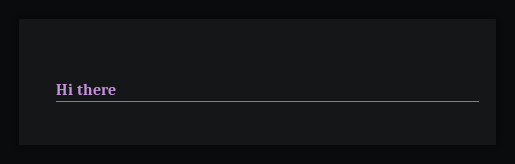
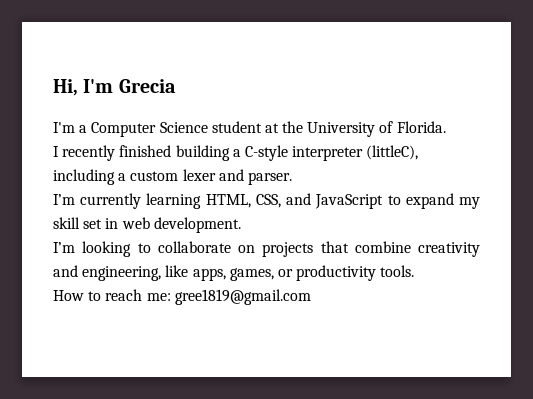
- Hi there
+ Hi, I'm Grecia
+ I'm a Computer Science student at the University of Florida.
+ I recently finished building a C-style interpreter (littleC), including a custom lexer and parser.
+ I’m currently learning HTML, CSS, and JavaScript to expand my skill set in web development.
+ I’m looking to collaborate on projects that combine creativity and engineering, like apps, games, or productivity tools.
+ How to reach me: gree1819@gmail.com

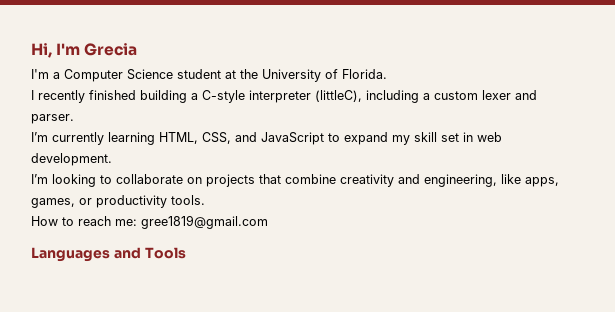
+ Languages and Tools

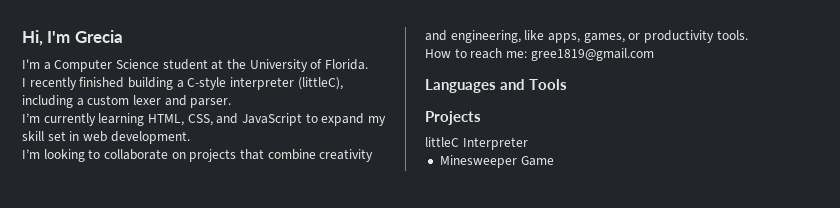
+ Projects
+ littleC Interpreter
+ Minesweeper Game

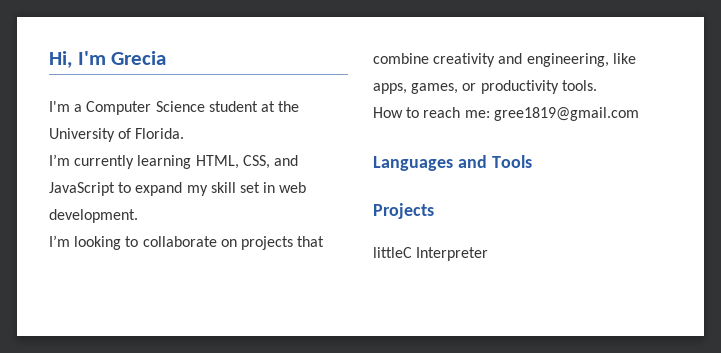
- I recently finished building a C-style interpreter (littleC), including a custom lexer and parser.
- Minesweeper Game

